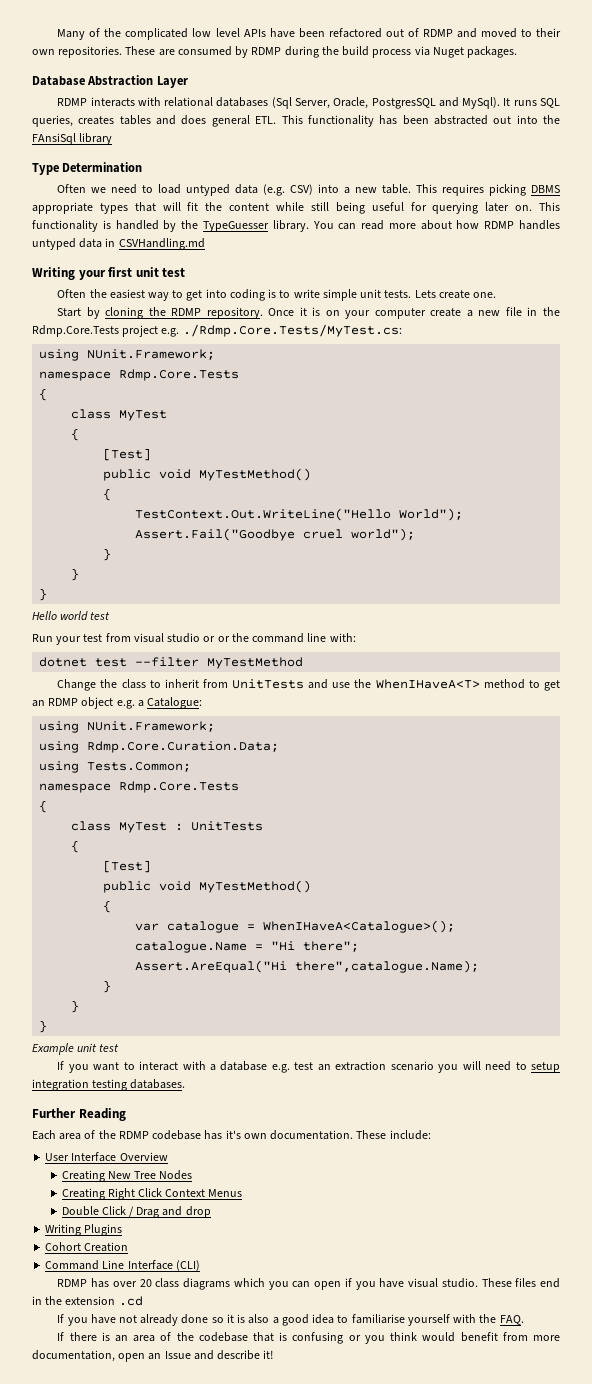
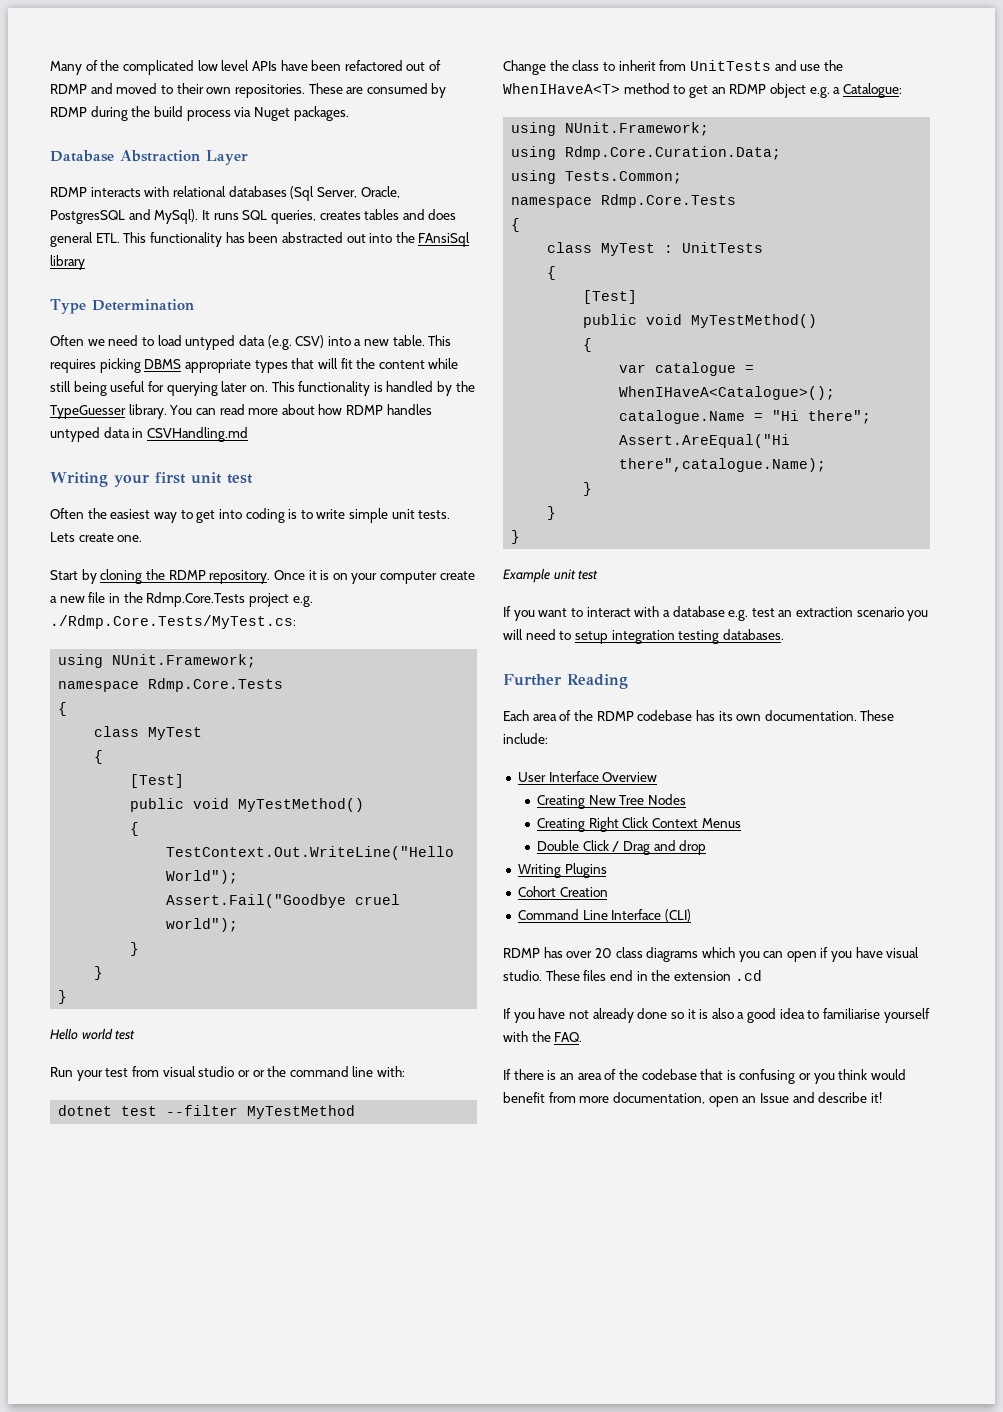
- Each area of the RDMP codebase has it's own documentation.
+ Each area of the RDMP codebase has its own documentation.

